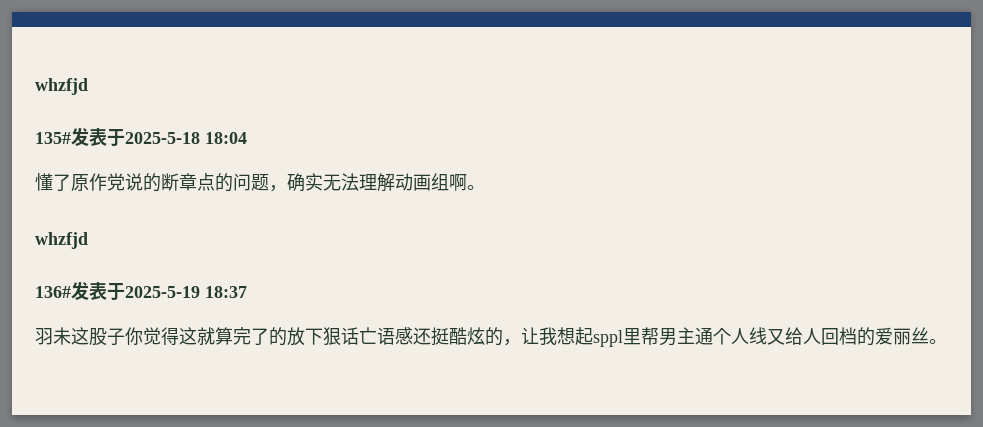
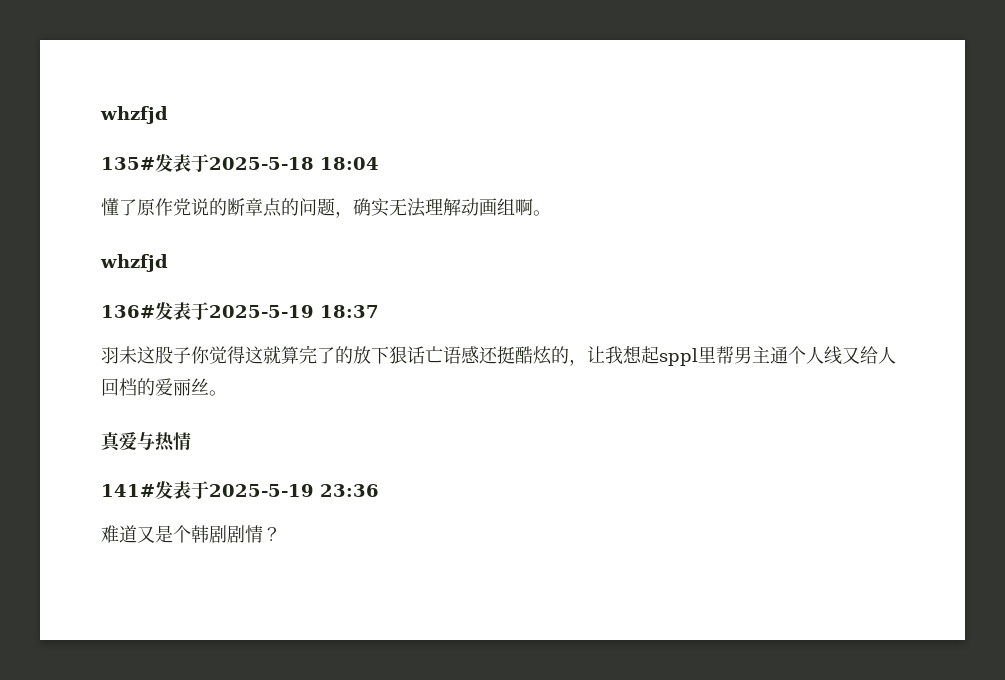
+ 真爱与热情
+ 141#发表于2025-5-19 23:36
+ 难道又是个韩剧剧情？

